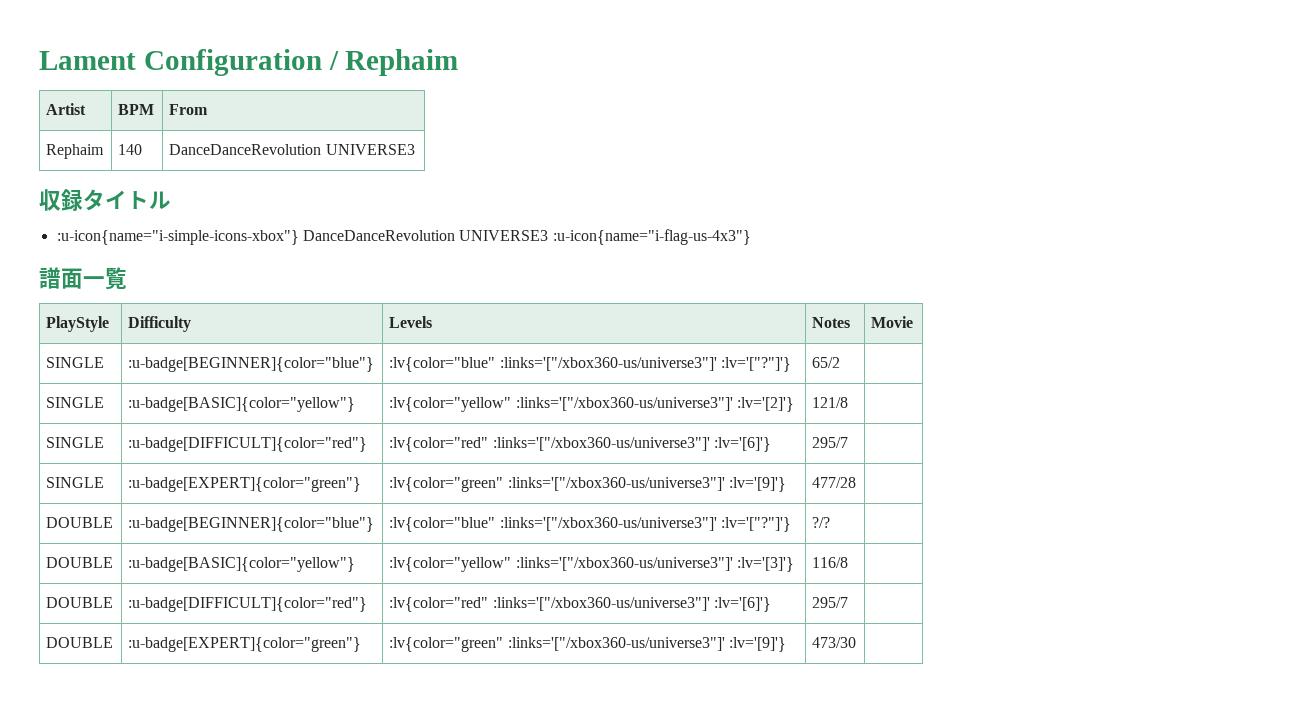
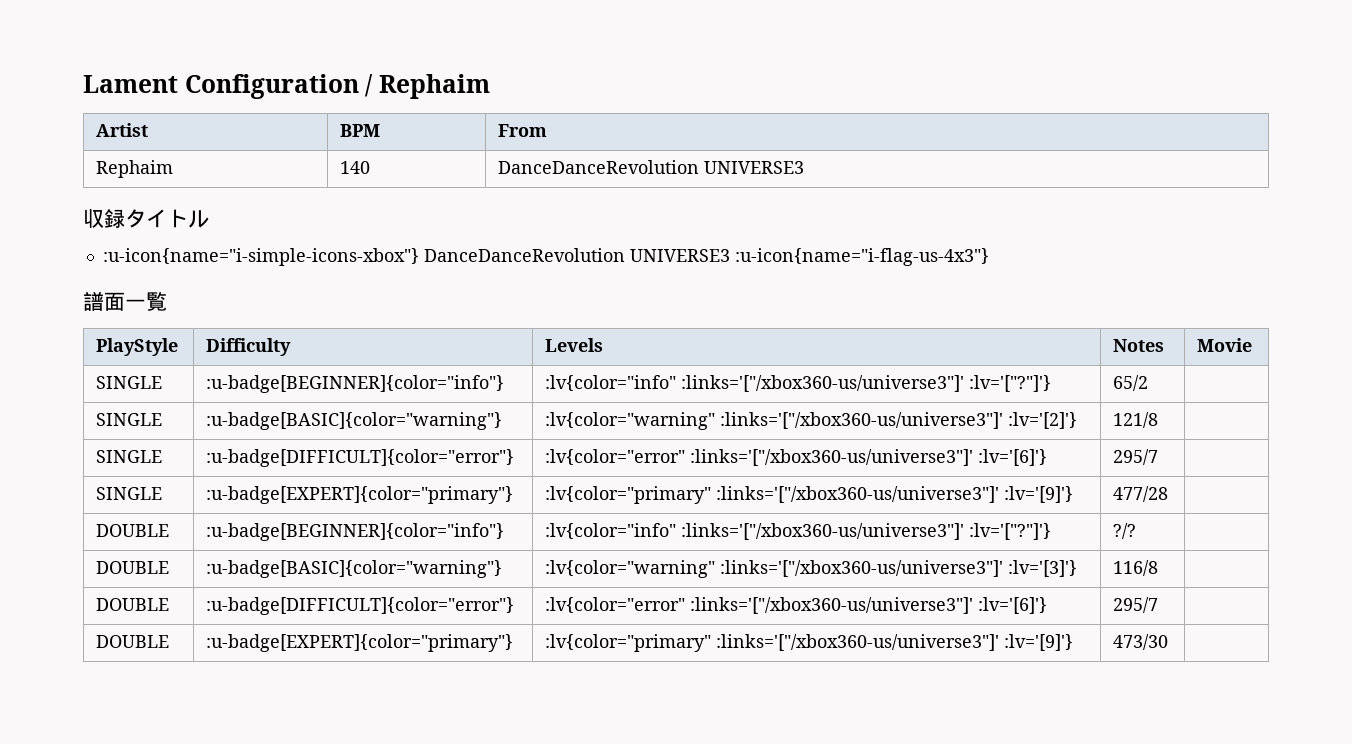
- SINGLE | :u-badge[BEGINNER]{color="blue"} | :lv{color="blue" :links='["/xbox360-us/universe3"]' :lv='["?"]'} | 65/2 |
+ SINGLE | :u-badge[BEGINNER]{color="info"} | :lv{color="info" :links='["/xbox360-us/universe3"]' :lv='["?"]'} | 65/2 |
- SINGLE | :u-badge[BASIC]{color="yellow"} | :lv{color="yellow" :links='["/xbox360-us/universe3"]' :lv='[2]'} | 121/8 |
+ SINGLE | :u-badge[BASIC]{color="warning"} | :lv{color="warning" :links='["/xbox360-us/universe3"]' :lv='[2]'} | 121/8 |
- SINGLE | :u-badge[DIFFICULT]{color="red"} | :lv{color="red" :links='["/xbox360-us/universe3"]' :lv='[6]'} | 295/7 |
+ SINGLE | :u-badge[DIFFICULT]{color="error"} | :lv{color="error" :links='["/xbox360-us/universe3"]' :lv='[6]'} | 295/7 |
- SINGLE | :u-badge[EXPERT]{color="green"} | :lv{color="green" :links='["/xbox360-us/universe3"]' :lv='[9]'} | 477/28 |
+ SINGLE | :u-badge[EXPERT]{color="primary"} | :lv{color="primary" :links='["/xbox360-us/universe3"]' :lv='[9]'} | 477/28 |
- DOUBLE | :u-badge[BEGINNER]{color="blue"} | :lv{color="blue" :links='["/xbox360-us/universe3"]' :lv='["?"]'} | ?/? |
+ DOUBLE | :u-badge[BEGINNER]{color="info"} | :lv{color="info" :links='["/xbox360-us/universe3"]' :lv='["?"]'} | ?/? |
- DOUBLE | :u-badge[BASIC]{color="yellow"} | :lv{color="yellow" :links='["/xbox360-us/universe3"]' :lv='[3]'} | 116/8 |
+ DOUBLE | :u-badge[BASIC]{color="warning"} | :lv{color="warning" :links='["/xbox360-us/universe3"]' :lv='[3]'} | 116/8 |
- DOUBLE | :u-badge[DIFFICULT]{color="red"} | :lv{color="red" :links='["/xbox360-us/universe3"]' :lv='[6]'} | 295/7 |
+ DOUBLE | :u-badge[DIFFICULT]{color="error"} | :lv{color="error" :links='["/xbox360-us/universe3"]' :lv='[6]'} | 295/7 |
- DOUBLE | :u-badge[EXPERT]{color="green"} | :lv{color="green" :links='["/xbox360-us/universe3"]' :lv='[9]'} | 473/30 |
+ DOUBLE | :u-badge[EXPERT]{color="primary"} | :lv{color="primary" :links='["/xbox360-us/universe3"]' :lv='[9]'} | 473/30 |

